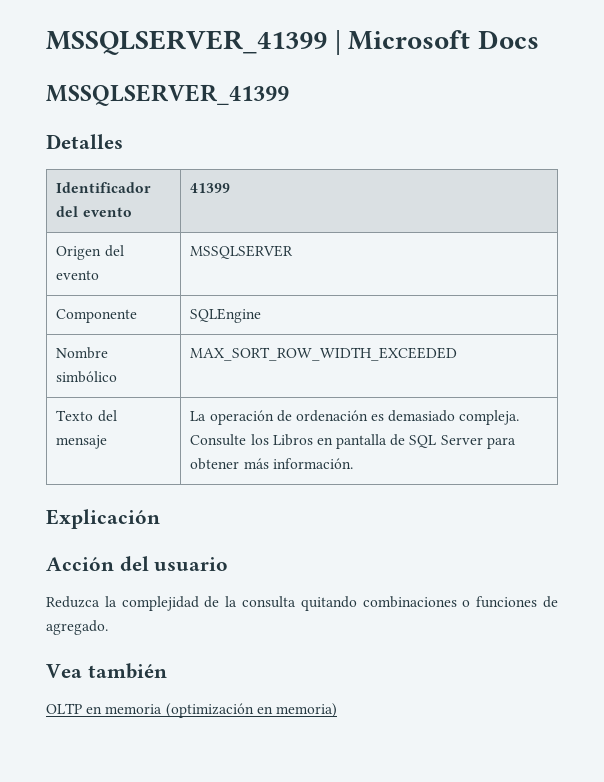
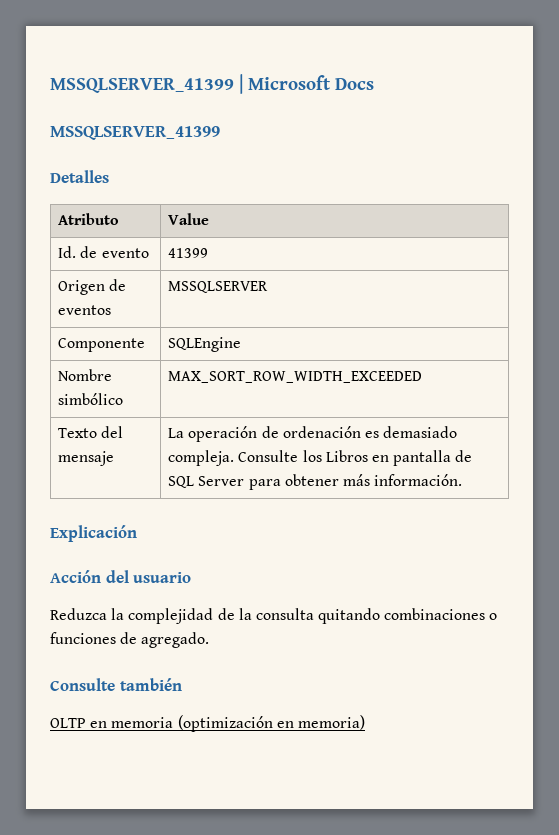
- Identificador del evento | 41399
+ Atributo | Value
+ Id. de evento | 41399
- Origen del evento | MSSQLSERVER
+ Origen de eventos | MSSQLSERVER
- Vea también
+ Consulte también

